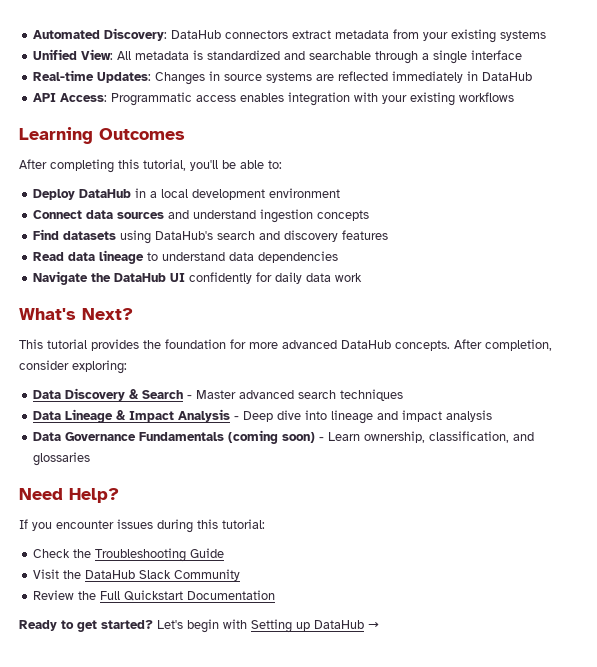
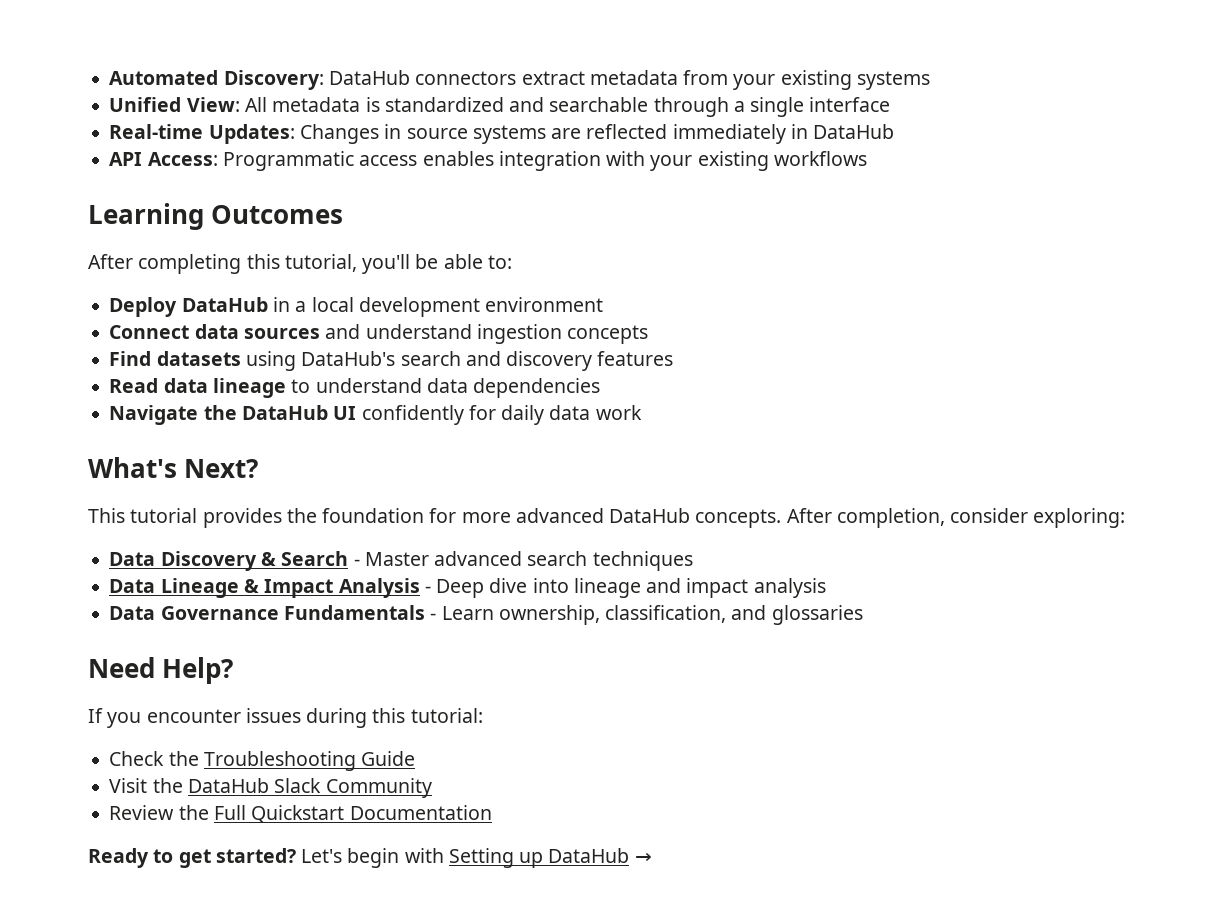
- Data Governance Fundamentals (coming soon) - Learn ownership, classification, and glossaries
+ Data Governance Fundamentals - Learn ownership, classification, and glossaries

